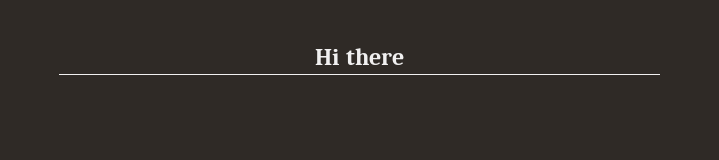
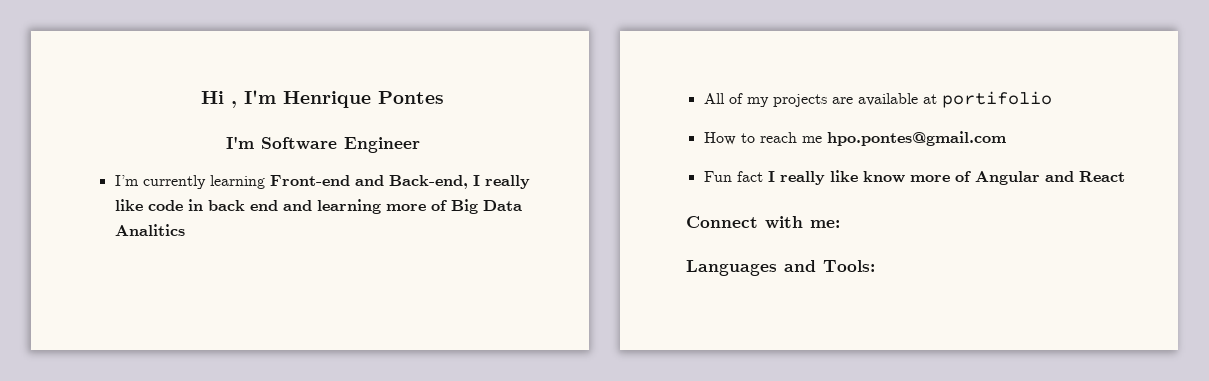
- Hi there
+ Hi , I'm Henrique Pontes
+ I'm Software Engineer
+ I’m currently learning Front-end and Back-end, I really like code in back end and learning more of Big Data Analitics
+ All of my projects are available at portifolio
+ How to reach me hpo.pontes@gmail.com
+ Fun fact I really like know more of Angular and React
+ Connect with me:
+ Languages and Tools:

